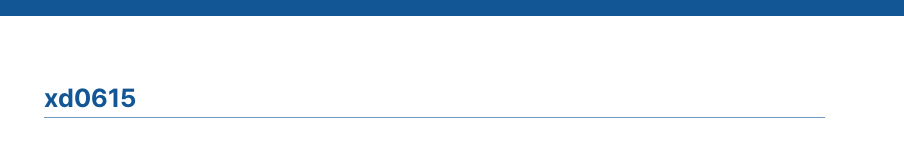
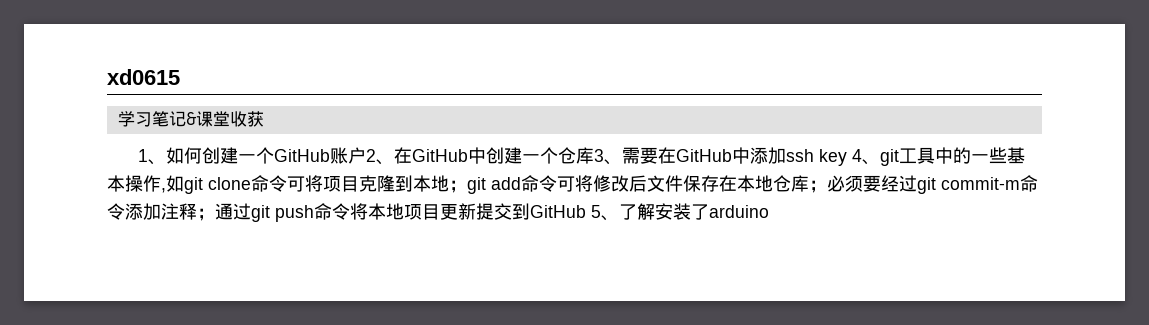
+ 学习笔记&课堂收获
+ 1、如何创建一个GitHub账户2、在GitHub中创建一个仓库3、需要在GitHub中添加ssh key 4、git工具中的一些基本操作,如git clone命令可将项目克隆到本地；git add命令可将修改后文件保存在本地仓库；必须要经过git commit-m命令添加注释；通过git push命令将本地项目更新提交到GitHub 5、了解安装了arduino

